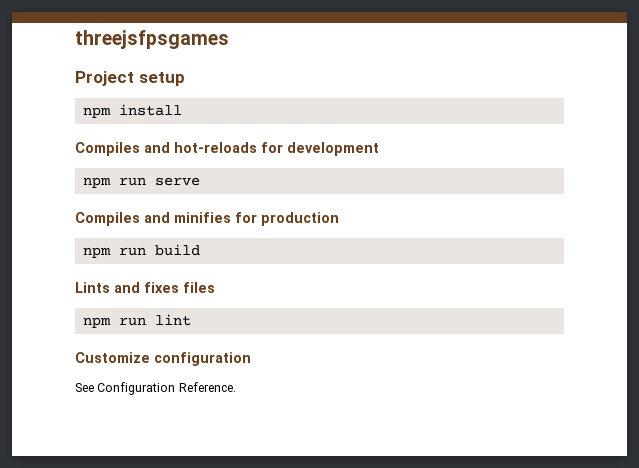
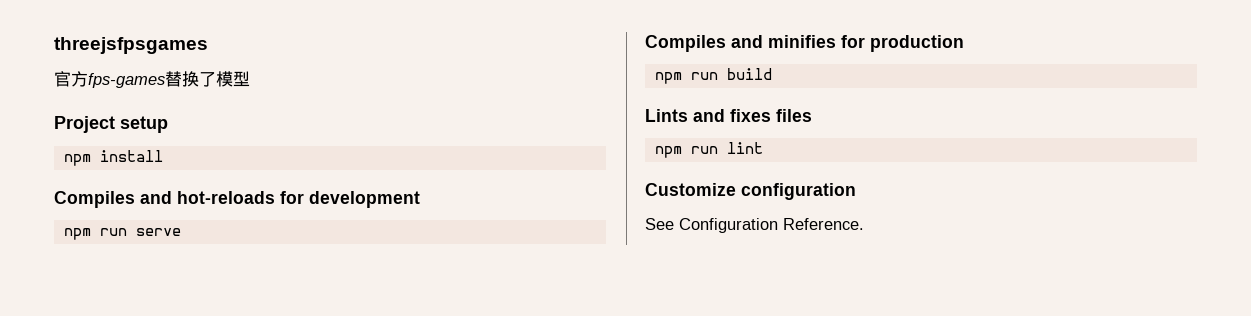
+ 官方fps-games替换了模型

